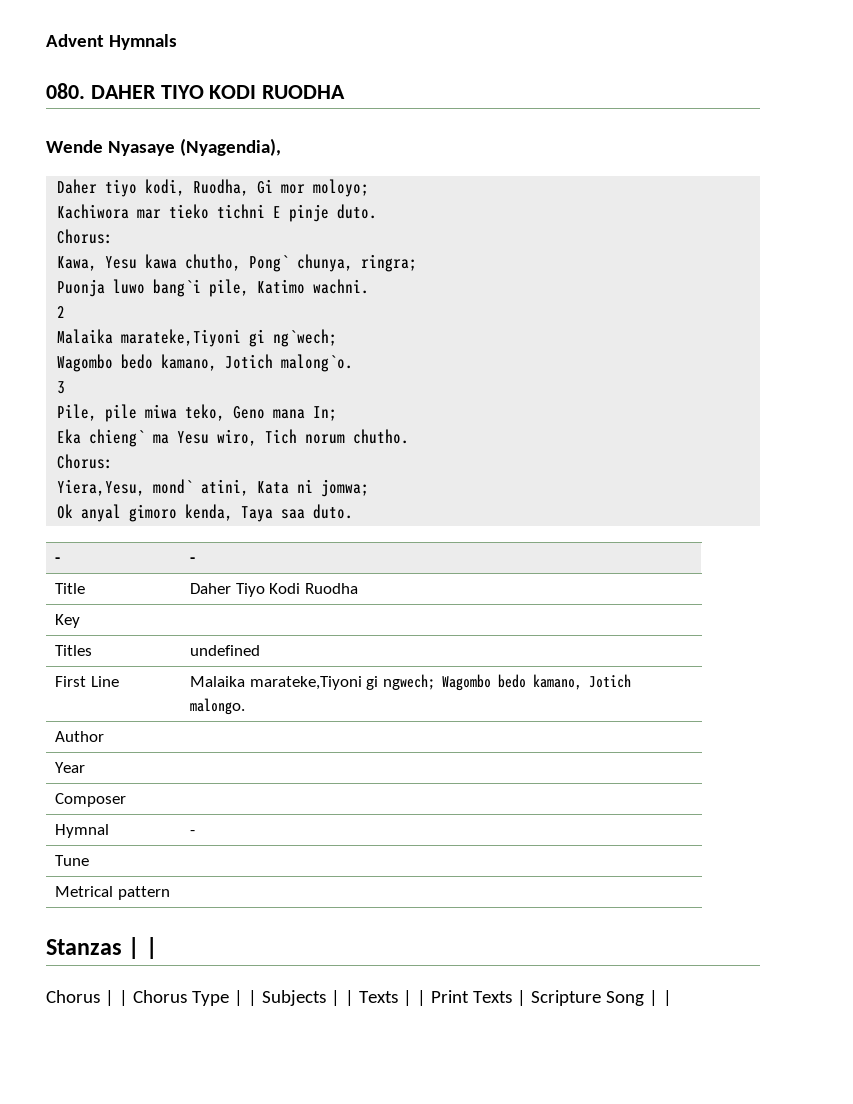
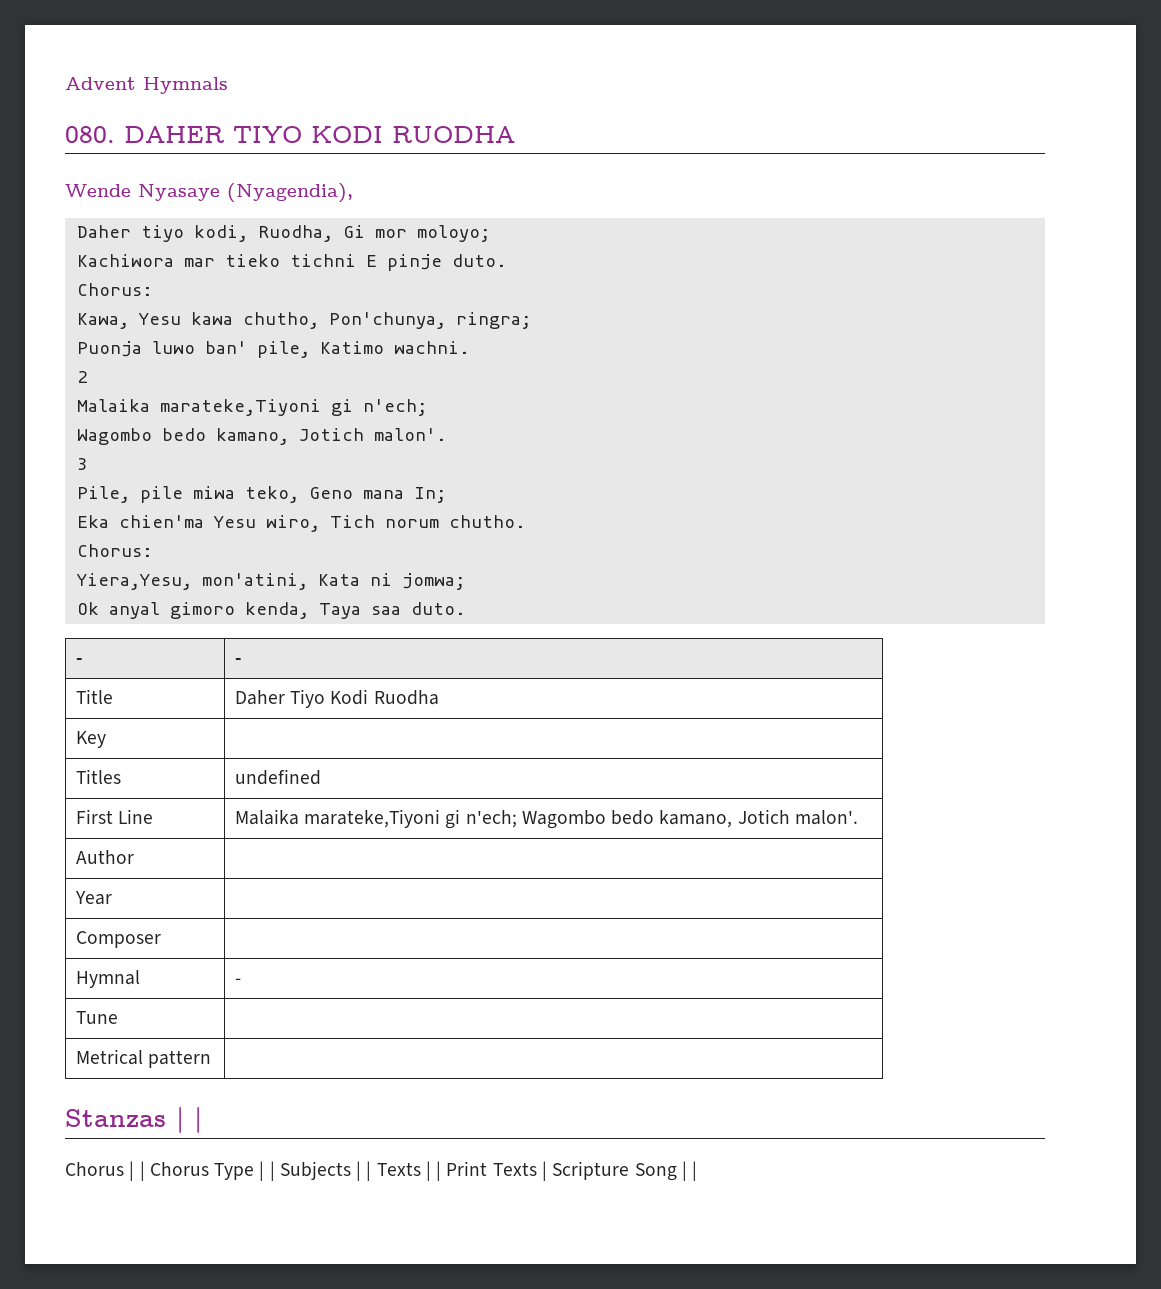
- Kawa, Yesu kawa chutho, Pong` chunya, ringra;
+ Kawa, Yesu kawa chutho, Pon'chunya, ringra;
- Puonja luwo bang`i pile, Katimo wachni.
+ Puonja luwo ban' pile, Katimo wachni.
  2
- Malaika marateke,Tiyoni gi ng`wech;
- Wagombo bedo kamano, Jotich malong`o.
+ Malaika marateke,Tiyoni gi n'ech;
+ Wagombo bedo kamano, Jotich malon'.
- Eka chieng` ma Yesu wiro, Tich norum chutho.
+ Eka chien'ma Yesu wiro, Tich norum chutho.
- Yiera,Yesu, mond` atini, Kata ni jomwa;
+ Yiera,Yesu, mon'atini, Kata ni jomwa;
- First Line | Malaika marateke,Tiyoni gi ngwech; Wagombo bedo kamano, Jotich malongo.
+ First Line | Malaika marateke,Tiyoni gi n'ech; Wagombo bedo kamano, Jotich malon'.

